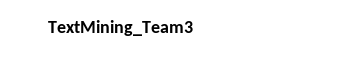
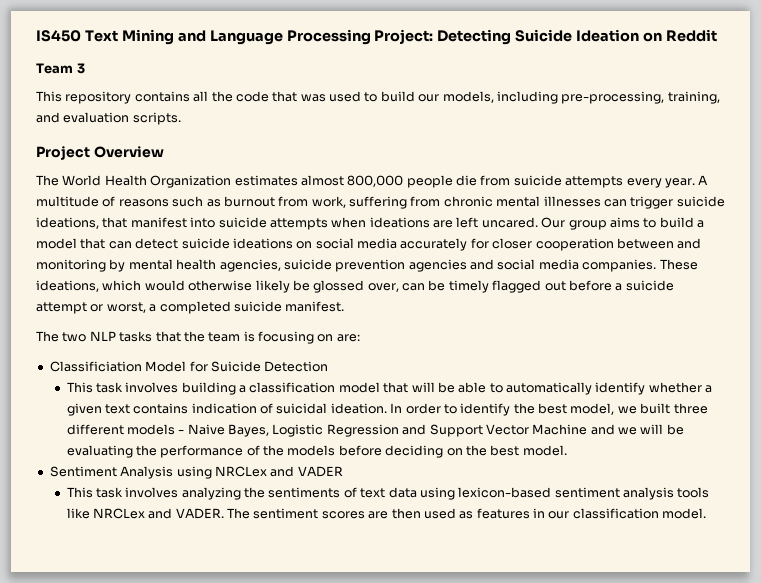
- TextMining_Team3
+ IS450 Text Mining and Language Processing Project: Detecting Suicide Ideation on Reddit
+ Team 3
+ This repository contains all the code that was used to build our models, including pre-processing, training, and evaluation scripts.
+ Project Overview
+ The World Health Organization estimates almost 800,000 people die from suicide attempts every year. A multitude of reasons such as burnout from work, suffering from chronic mental illnesses can trigger suicide ideations, that manifest into suicide attempts when ideations are left uncared. Our group aims to build a model that can detect suicide ideations on social media accurately for closer cooperation between and monitoring by mental health agencies, suicide prevention agencies and social media companies. These ideations, which would otherwise likely be glossed over, can be timely flagged out before a suicide attempt or worst, a completed suicide manifest.
+ The two NLP tasks that the team is focusing on are:
+ Classificiation Model for Suicide Detection
+ This task involves building a classification model that will be able to automatically identify whether a given text contains indication of suicidal ideation. In order to identify the best model, we built three different models - Naive Bayes, Logistic Regression and Support Vector Machine and we will be evaluating the performance of the models before deciding on the best model.
+ Sentiment Analysis using NRCLex and VADER
+ This task involves analyzing the sentiments of text data using lexicon-based sentiment analysis tools like NRCLex and VADER. The sentiment scores are then used as features in our classification model.

